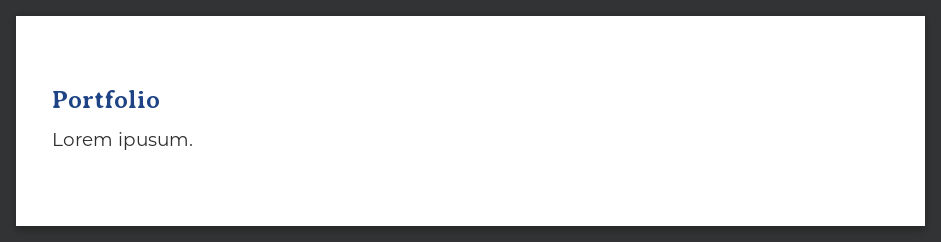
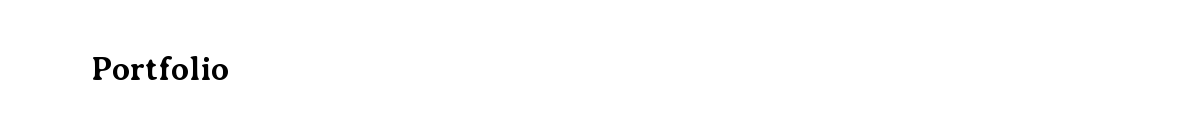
- Lorem ipusum.

